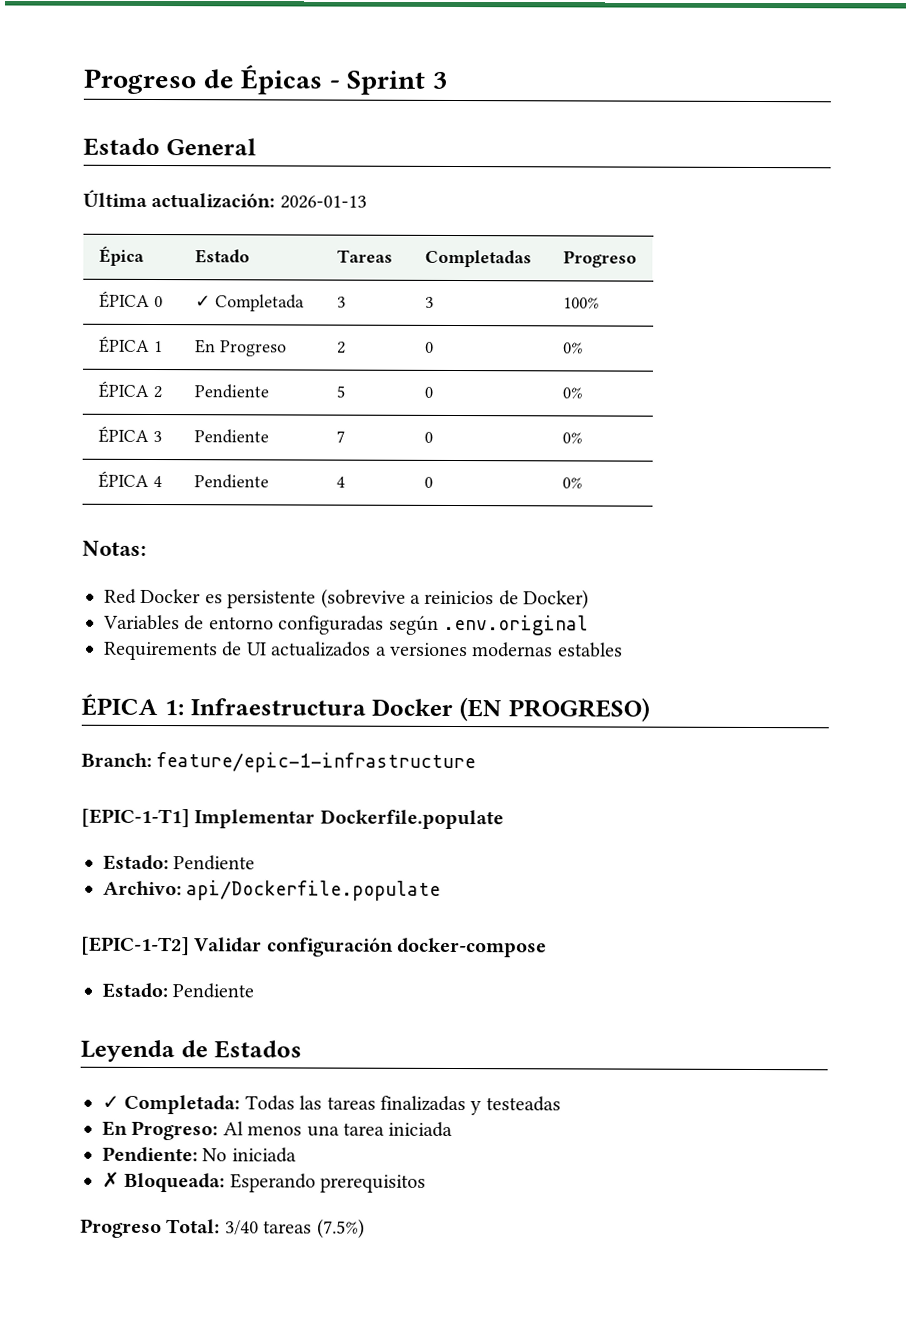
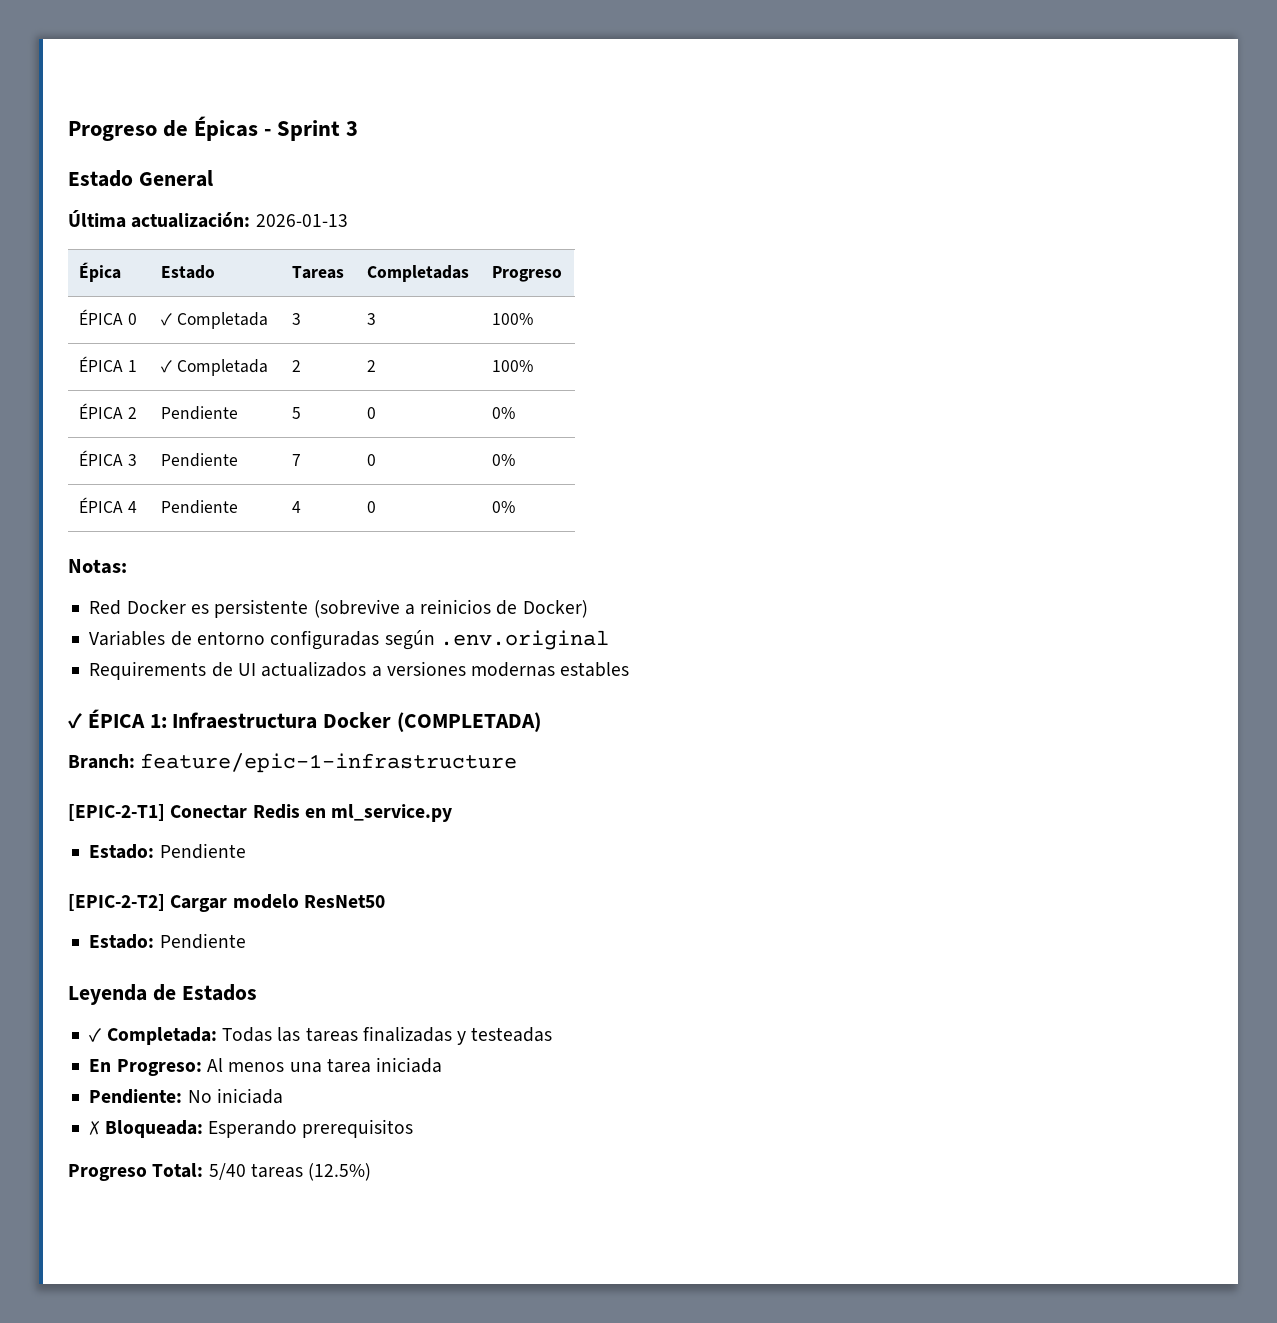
- ÉPICA 1 | En Progreso | 2 | 0 | 0%
+ ÉPICA 1 | ✓ Completada | 2 | 2 | 100%
- ÉPICA 1: Infraestructura Docker (EN PROGRESO)
+ ✓ ÉPICA 1: Infraestructura Docker (COMPLETADA)
- [EPIC-1-T1] Implementar Dockerfile.populate
+ [EPIC-2-T1] Conectar Redis en ml_service.py
  Estado: Pendiente
- Archivo: api/Dockerfile.populate
- [EPIC-1-T2] Validar configuración docker-compose
+ [EPIC-2-T2] Cargar modelo ResNet50
- Progreso Total: 3/40 tareas (7.5%)
+ Progreso Total: 5/40 tareas (12.5%)

